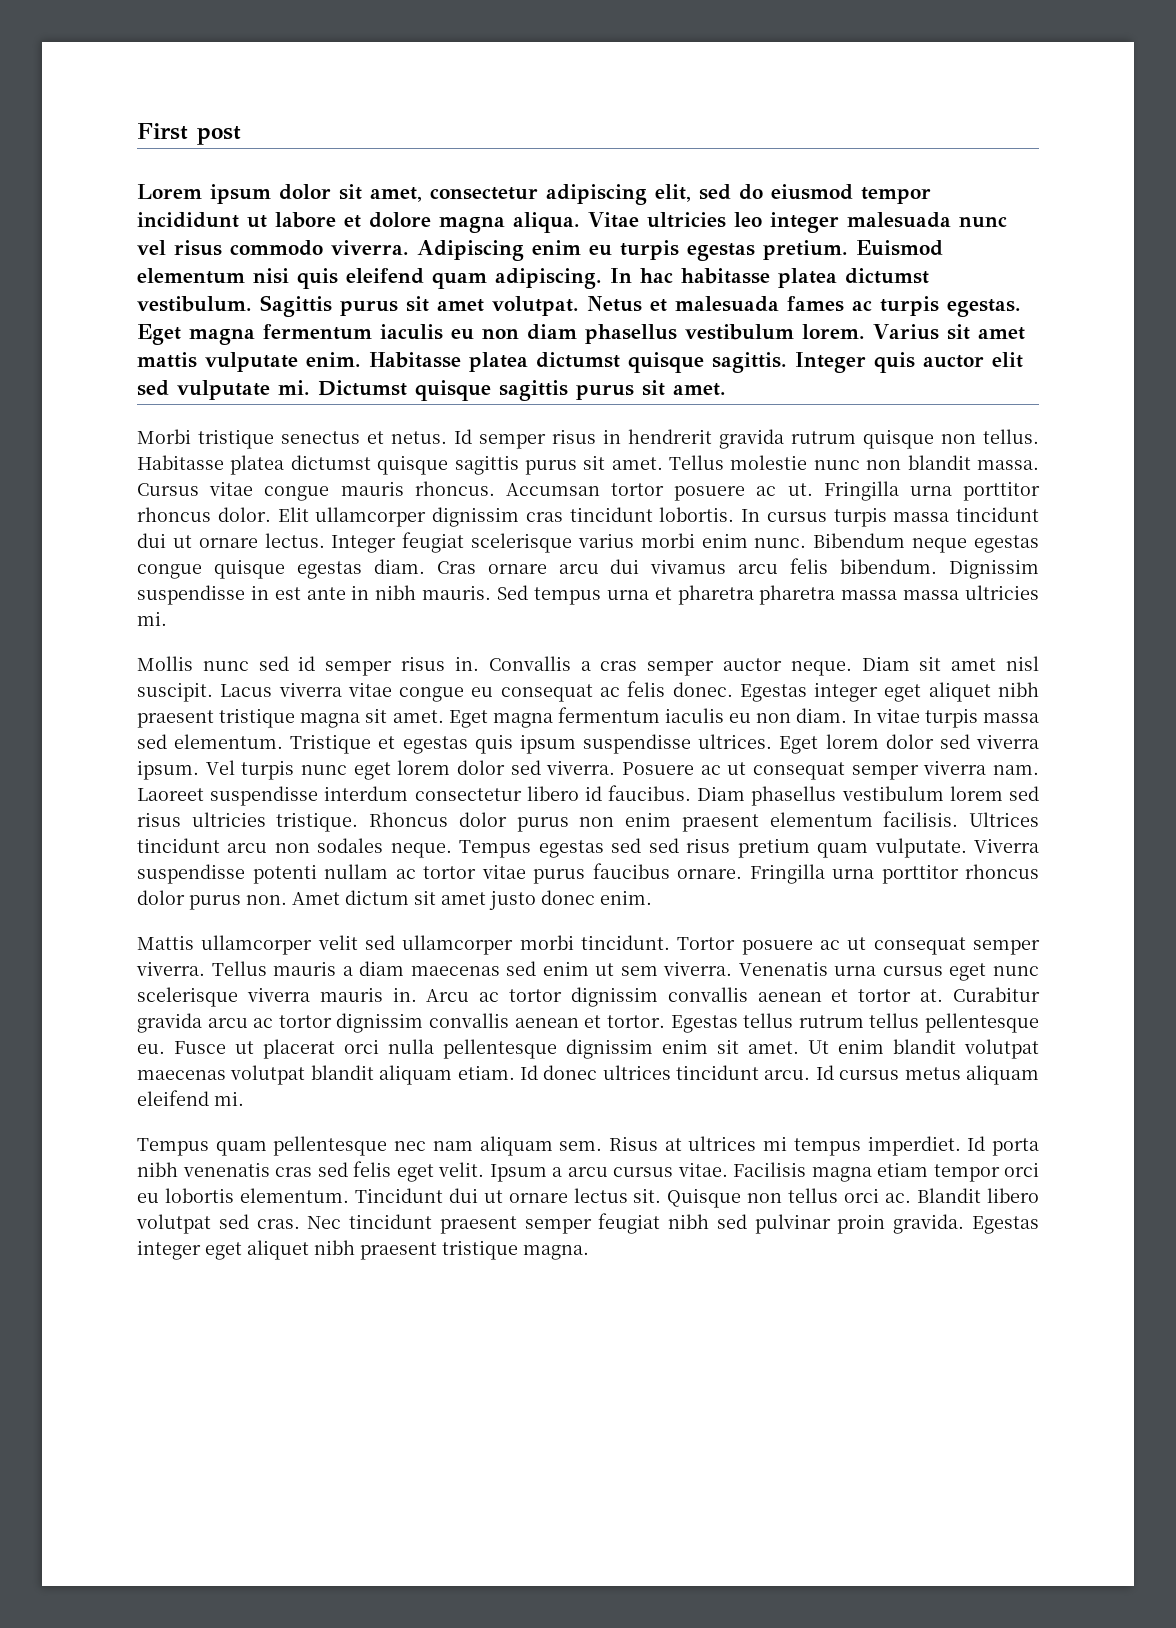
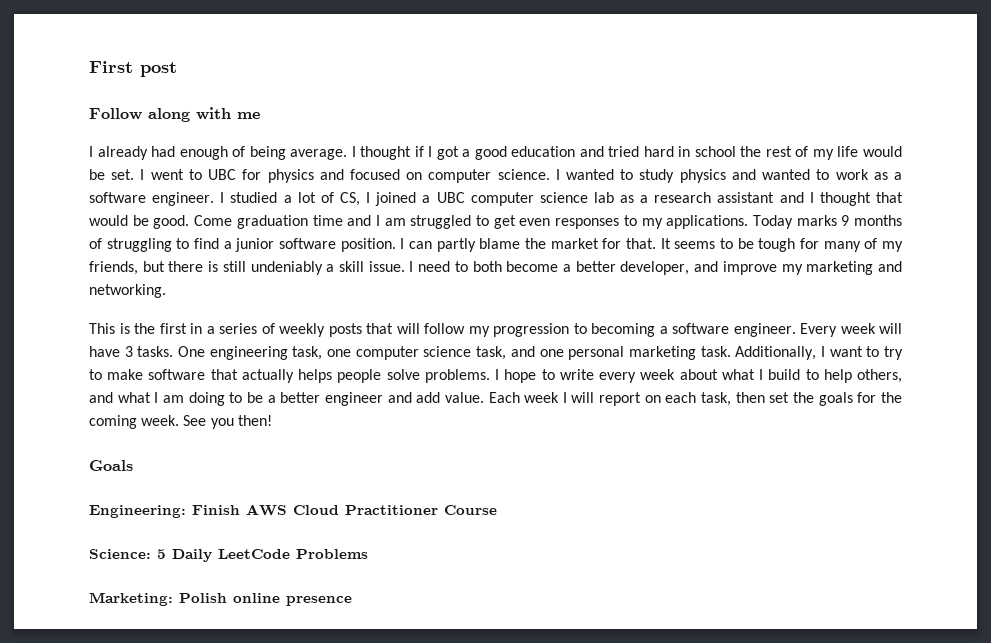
- Lorem ipsum dolor sit amet, consectetur adipiscing elit, sed do eiusmod tempor incididunt ut labore et dolore magna aliqua. Vitae ultricies leo integer malesuada nunc vel risus commodo viverra. Adipiscing enim eu turpis egestas pretium. Euismod elementum nisi quis eleifend quam adipiscing. In hac habitasse platea dictumst vestibulum. Sagittis purus sit amet volutpat. Netus et malesuada fames ac turpis egestas. Eget magna fermentum iaculis eu non diam phasellus vestibulum lorem. Varius sit amet mattis vulputate enim. Habitasse platea dictumst quisque sagittis. Integer quis auctor elit sed vulputate mi. Dictumst quisque sagittis purus sit amet.
- Morbi tristique senectus et netus. Id semper risus in hendrerit gravida rutrum quisque non tellus. Habitasse platea dictumst quisque sagittis purus sit amet. Tellus molestie nunc non blandit massa. Cursus vitae congue mauris rhoncus. Accumsan tortor posuere ac ut. Fringilla urna porttitor rhoncus dolor. Elit ullamcorper dignissim cras tincidunt lobortis. In cursus turpis massa tincidunt dui ut ornare lectus. Integer feugiat scelerisque varius morbi enim nunc. Bibendum neque egestas congue quisque egestas diam. Cras ornare arcu dui vivamus arcu felis bibendum. Dignissim suspendisse in est ante in nibh mauris. Sed tempus urna et pharetra pharetra massa massa ultricies mi.
- Mollis nunc sed id semper risus in. Convallis a cras semper auctor neque. Diam sit amet nisl suscipit. Lacus viverra vitae congue eu consequat ac felis donec. Egestas integer eget aliquet nibh praesent tristique magna sit amet. Eget magna fermentum iaculis eu non diam. In vitae turpis massa sed elementum. Tristique et egestas quis ipsum suspendisse ultrices. Eget lorem dolor sed viverra ipsum. Vel turpis nunc eget lorem dolor sed viverra. Posuere ac ut consequat semper viverra nam. Laoreet suspendisse interdum consectetur libero id faucibus. Diam phasellus vestibulum lorem sed risus ultricies tristique. Rhoncus dolor purus non enim praesent elementum facilisis. Ultrices tincidunt arcu non sodales neque. Tempus egestas sed sed risus pretium quam vulputate. Viverra suspendisse potenti nullam ac tortor vitae purus faucibus ornare. Fringilla urna porttitor rhoncus dolor purus non. Amet dictum sit amet justo donec enim.
- Mattis ullamcorper velit sed ullamcorper morbi tincidunt. Tortor posuere ac ut consequat semper viverra. Tellus mauris a diam maecenas sed enim ut sem viverra. Venenatis urna cursus eget nunc scelerisque viverra mauris in. Arcu ac tortor dignissim convallis aenean et tortor at. Curabitur gravida arcu ac tortor dignissim convallis aenean et tortor. Egestas tellus rutrum tellus pellentesque eu. Fusce ut placerat orci nulla pellentesque dignissim enim sit amet. Ut enim blandit volutpat maecenas volutpat blandit aliquam etiam. Id donec ultrices tincidunt arcu. Id cursus metus aliquam eleifend mi.
- Tempus quam pellentesque nec nam aliquam sem. Risus at ultrices mi tempus imperdiet. Id porta nibh venenatis cras sed felis eget velit. Ipsum a arcu cursus vitae. Facilisis magna etiam tempor orci eu lobortis elementum. Tincidunt dui ut ornare lectus sit. Quisque non tellus orci ac. Blandit libero volutpat sed cras. Nec tincidunt praesent semper feugiat nibh sed pulvinar proin gravida. Egestas integer eget aliquet nibh praesent tristique magna.
+ Follow along with me
+ I already had enough of being average. I thought if I got a good education and tried hard in school the rest of my life would be set. I went to UBC for physics and focused on computer science. I wanted to study physics and wanted to work as a software engineer. I studied a lot of CS, I joined a UBC computer science lab as a research assistant and I thought that would be good. Come graduation time and I am struggled to get even responses to my applications. Today marks 9 months of struggling to find a junior software position. I can partly blame the market for that. It seems to be tough for many of my friends, but there is still undeniably a skill issue. I need to both become a better developer, and improve my marketing and networking.
+ This is the first in a series of weekly posts that will follow my progression to becoming a software engineer. Every week will have 3 tasks. One engineering task, one computer science task, and one personal marketing task. Additionally, I want to try to make software that actually helps people solve problems. I hope to write every week about what I build to help others, and what I am doing to be a better engineer and add value. Each week I will report on each task, then set the goals for the coming week. See you then!
+ Goals
+ Engineering: Finish AWS Cloud Practitioner Course
+ Science: 5 Daily LeetCode Problems
+ Marketing: Polish online presence

